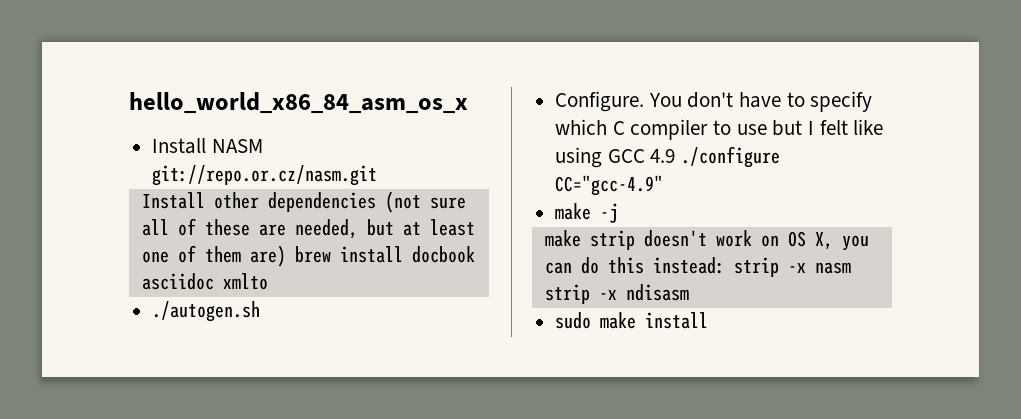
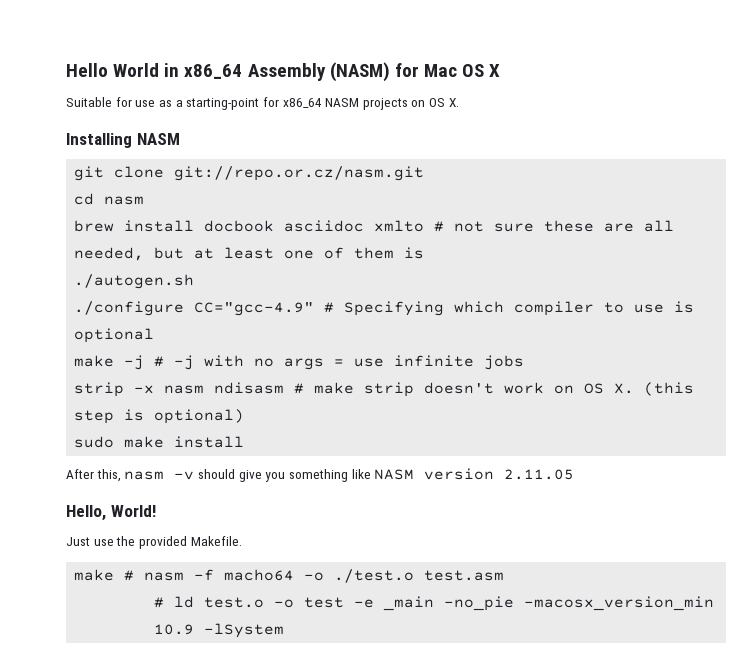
- hello_world_x86_84_asm_os_x
- Install NASM git://repo.or.cz/nasm.git
- Install other dependencies (not sure all of these are needed, but at least one of them are) brew install docbook asciidoc xmlto
+ Hello World in x86_64 Assembly (NASM) for Mac OS X
+ Suitable for use as a starting-point for x86_64 NASM projects on OS X.
+ Installing NASM
+ git clone git://repo.or.cz/nasm.git
+ cd nasm
+ brew install docbook asciidoc xmlto # not sure these are all needed, but at least one of them is
  ./autogen.sh
- Configure. You don't have to specify which C compiler to use but I felt like using GCC 4.9 ./configure CC="gcc-4.9"
- make -j
- make strip doesn't work on OS X, you can do this instead: strip -x nasm strip -x ndisasm
+ ./configure CC="gcc-4.9" # Specifying which compiler to use is optional
+ make -j # -j with no args = use infinite jobs
+ strip -x nasm ndisasm # make strip doesn't work on OS X. (this step is optional)
  sudo make install
+ After this, nasm -v should give you something like NASM version 2.11.05
+ Hello, World!
+ Just use the provided Makefile.
+ make # nasm -f macho64 -o ./test.o test.asm
+ # ld test.o -o test -e _main -no_pie -macosx_version_min 10.9 -lSystem

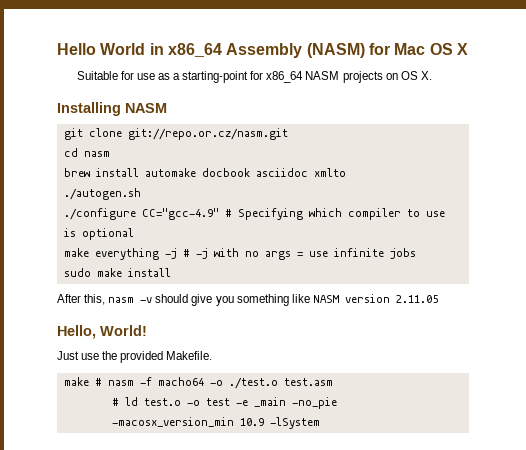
- brew install docbook asciidoc xmlto # not sure these are all needed, but at least one of them is
+ brew install automake docbook asciidoc xmlto
- make -j # -j with no args = use infinite jobs
+ make everything -j # -j with no args = use infinite jobs
- strip -x nasm ndisasm # make strip doesn't work on OS X. (this step is optional)

